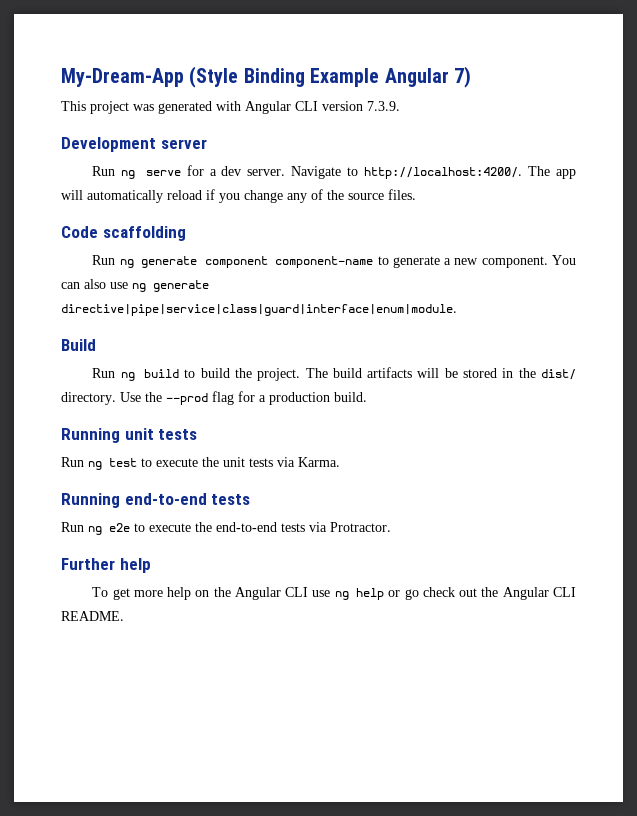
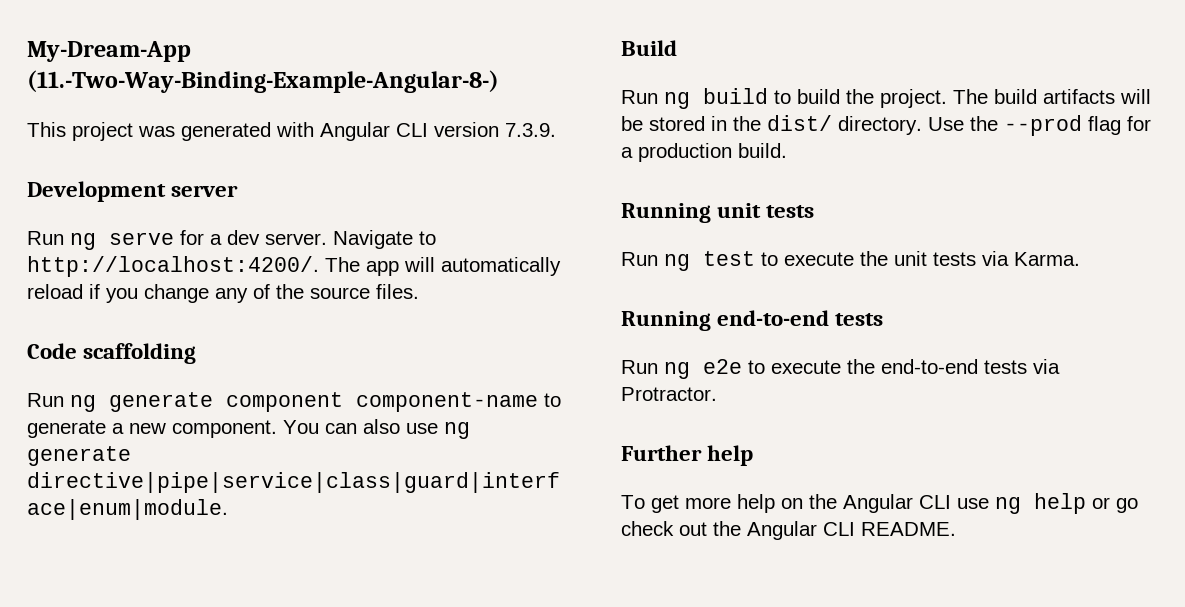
- My-Dream-App (Style Binding Example Angular 7)
+ My-Dream-App (11.-Two-Way-Binding-Example-Angular-8-)

